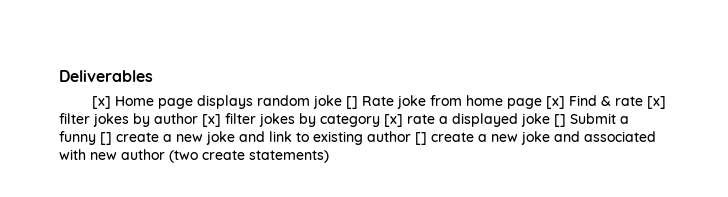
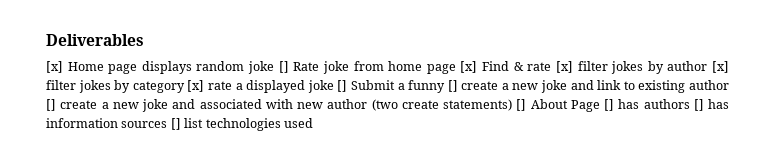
- [x] Home page displays random joke [] Rate joke from home page [x] Find & rate [x] filter jokes by author [x] filter jokes by category [x] rate a displayed joke [] Submit a funny [] create a new joke and link to existing author [] create a new joke and associated with new author (two create statements)
+ [x] Home page displays random joke [] Rate joke from home page [x] Find & rate [x] filter jokes by author [x] filter jokes by category [x] rate a displayed joke [] Submit a funny [] create a new joke and link to existing author [] create a new joke and associated with new author (two create statements) [] About Page [] has authors [] has information sources [] list technologies used

